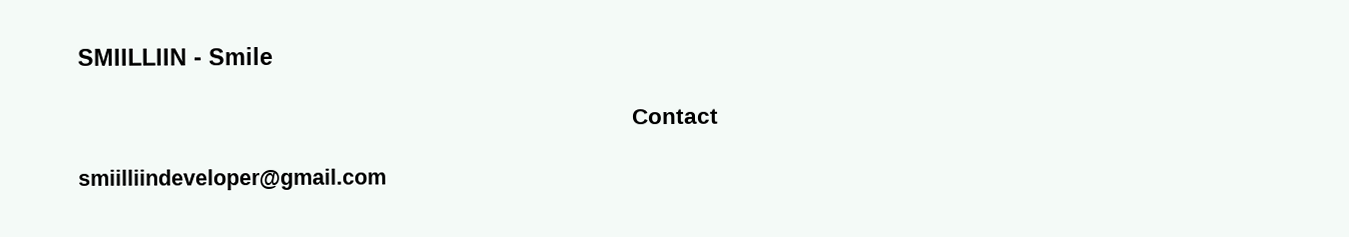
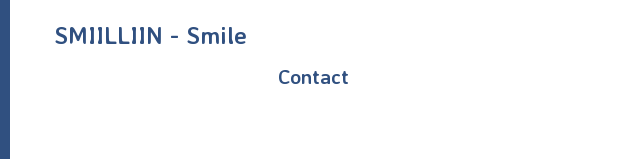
- smiilliindeveloper@gmail.com

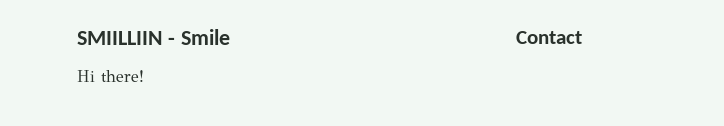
+ Hi there!

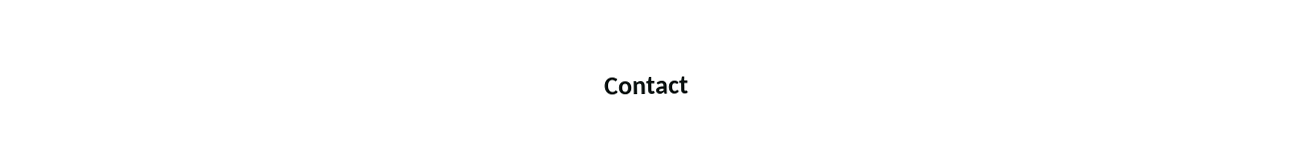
- SMIILLIIN - Smile
- Hi there!

